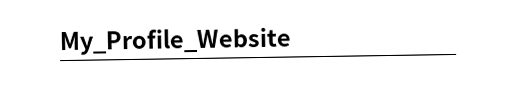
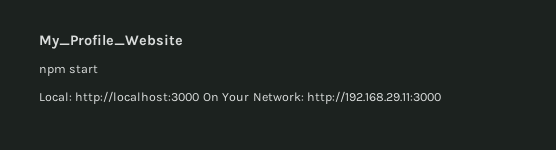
+ npm start
+ Local: http://localhost:3000 On Your Network: http://192.168.29.11:3000

